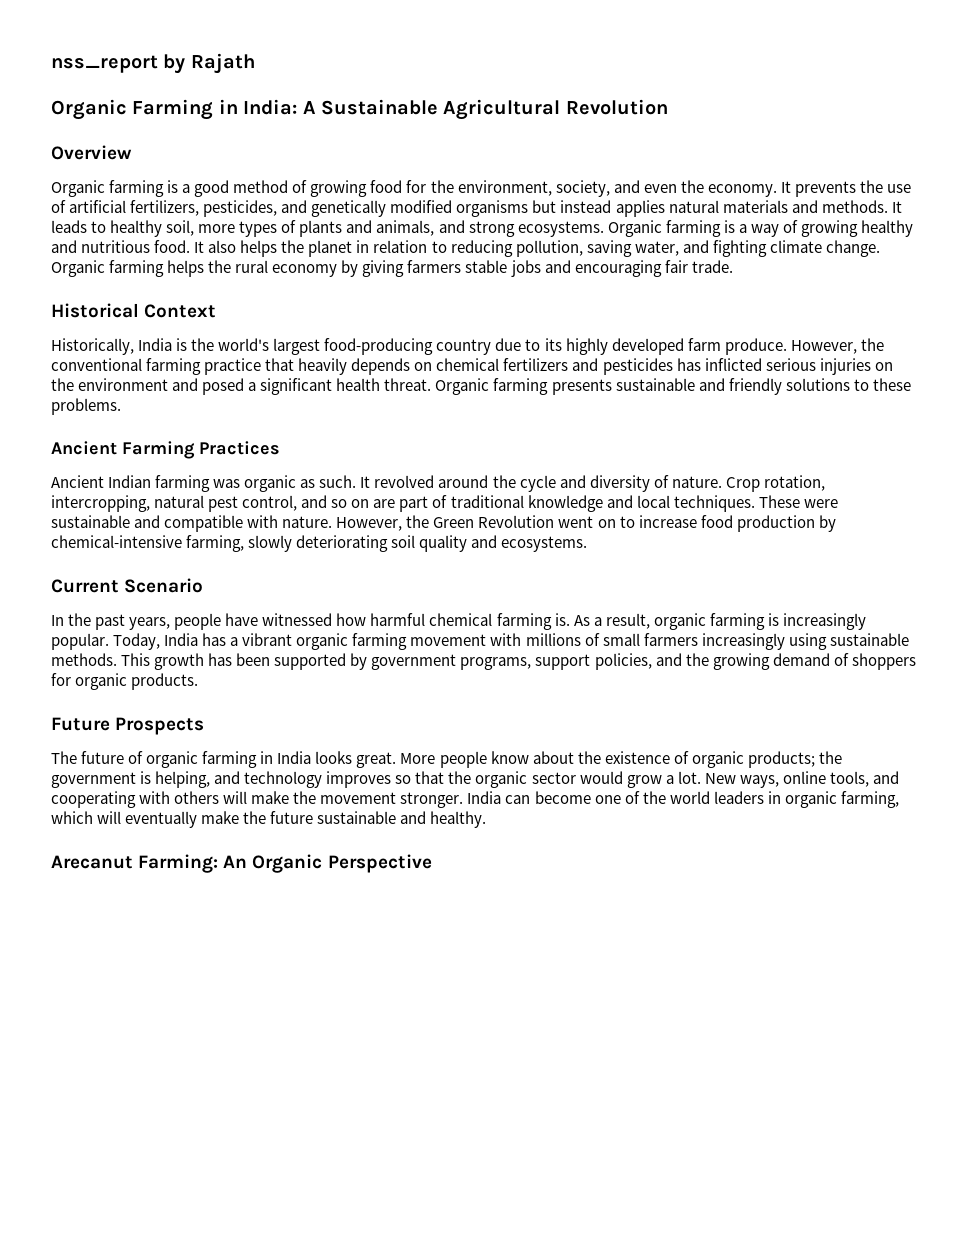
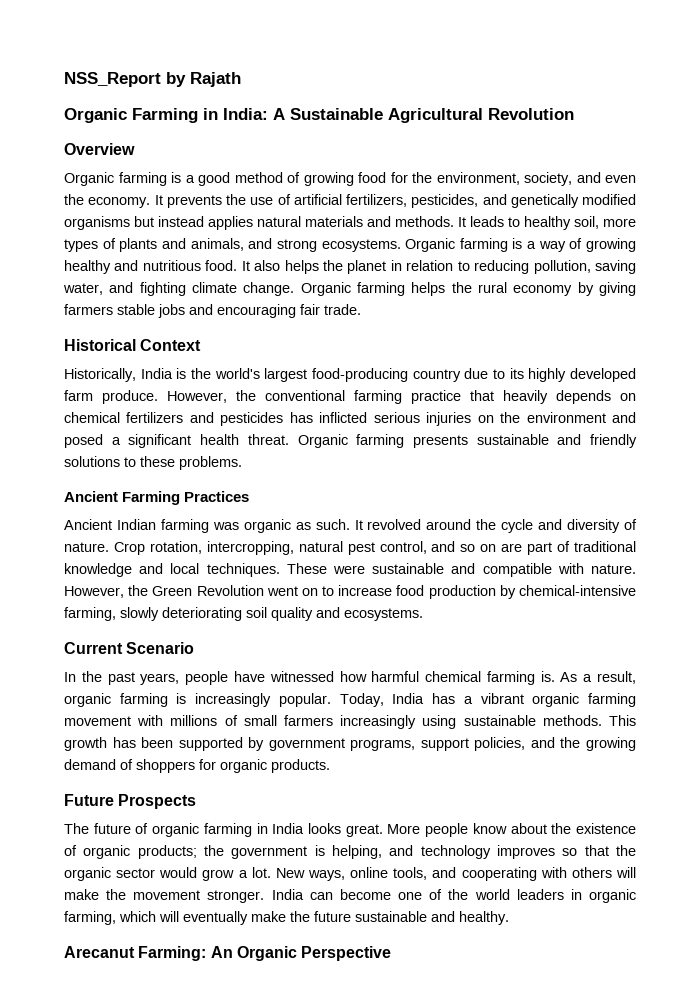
- nss_report by Rajath
+ NSS_Report by Rajath

